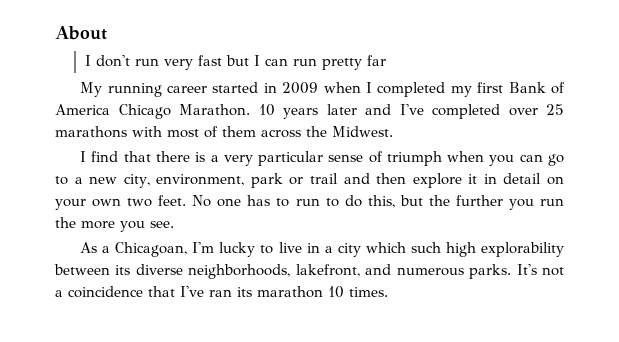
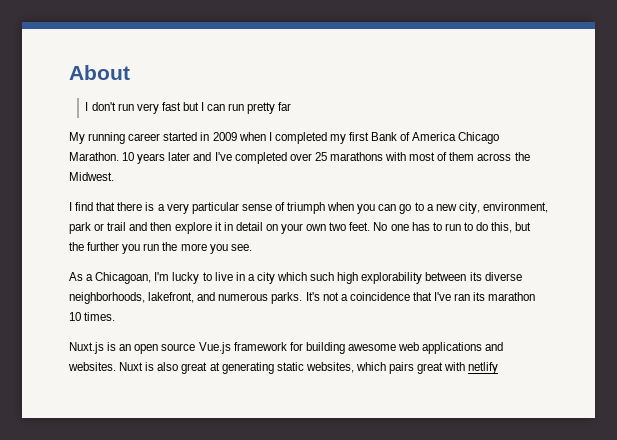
+ Nuxt.js is an open source Vue.js framework for building awesome web applications and websites. Nuxt is also great at generating static websites, which pairs great with netlify

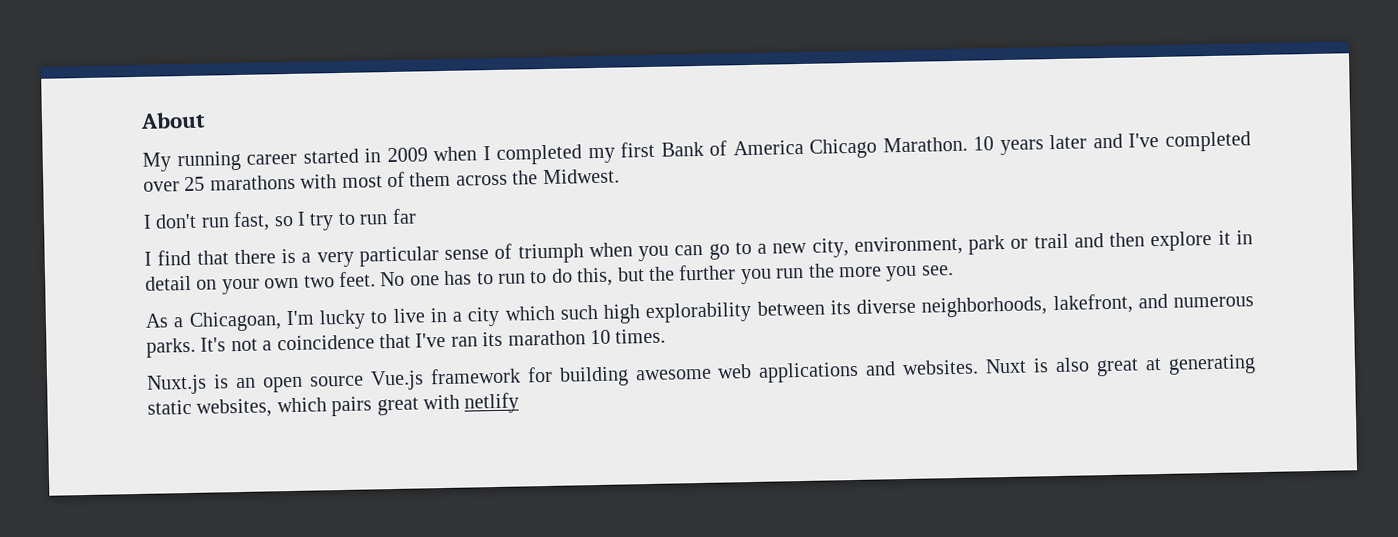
- I don't run very fast but I can run pretty far
+ I don't run fast, so I try to run far

